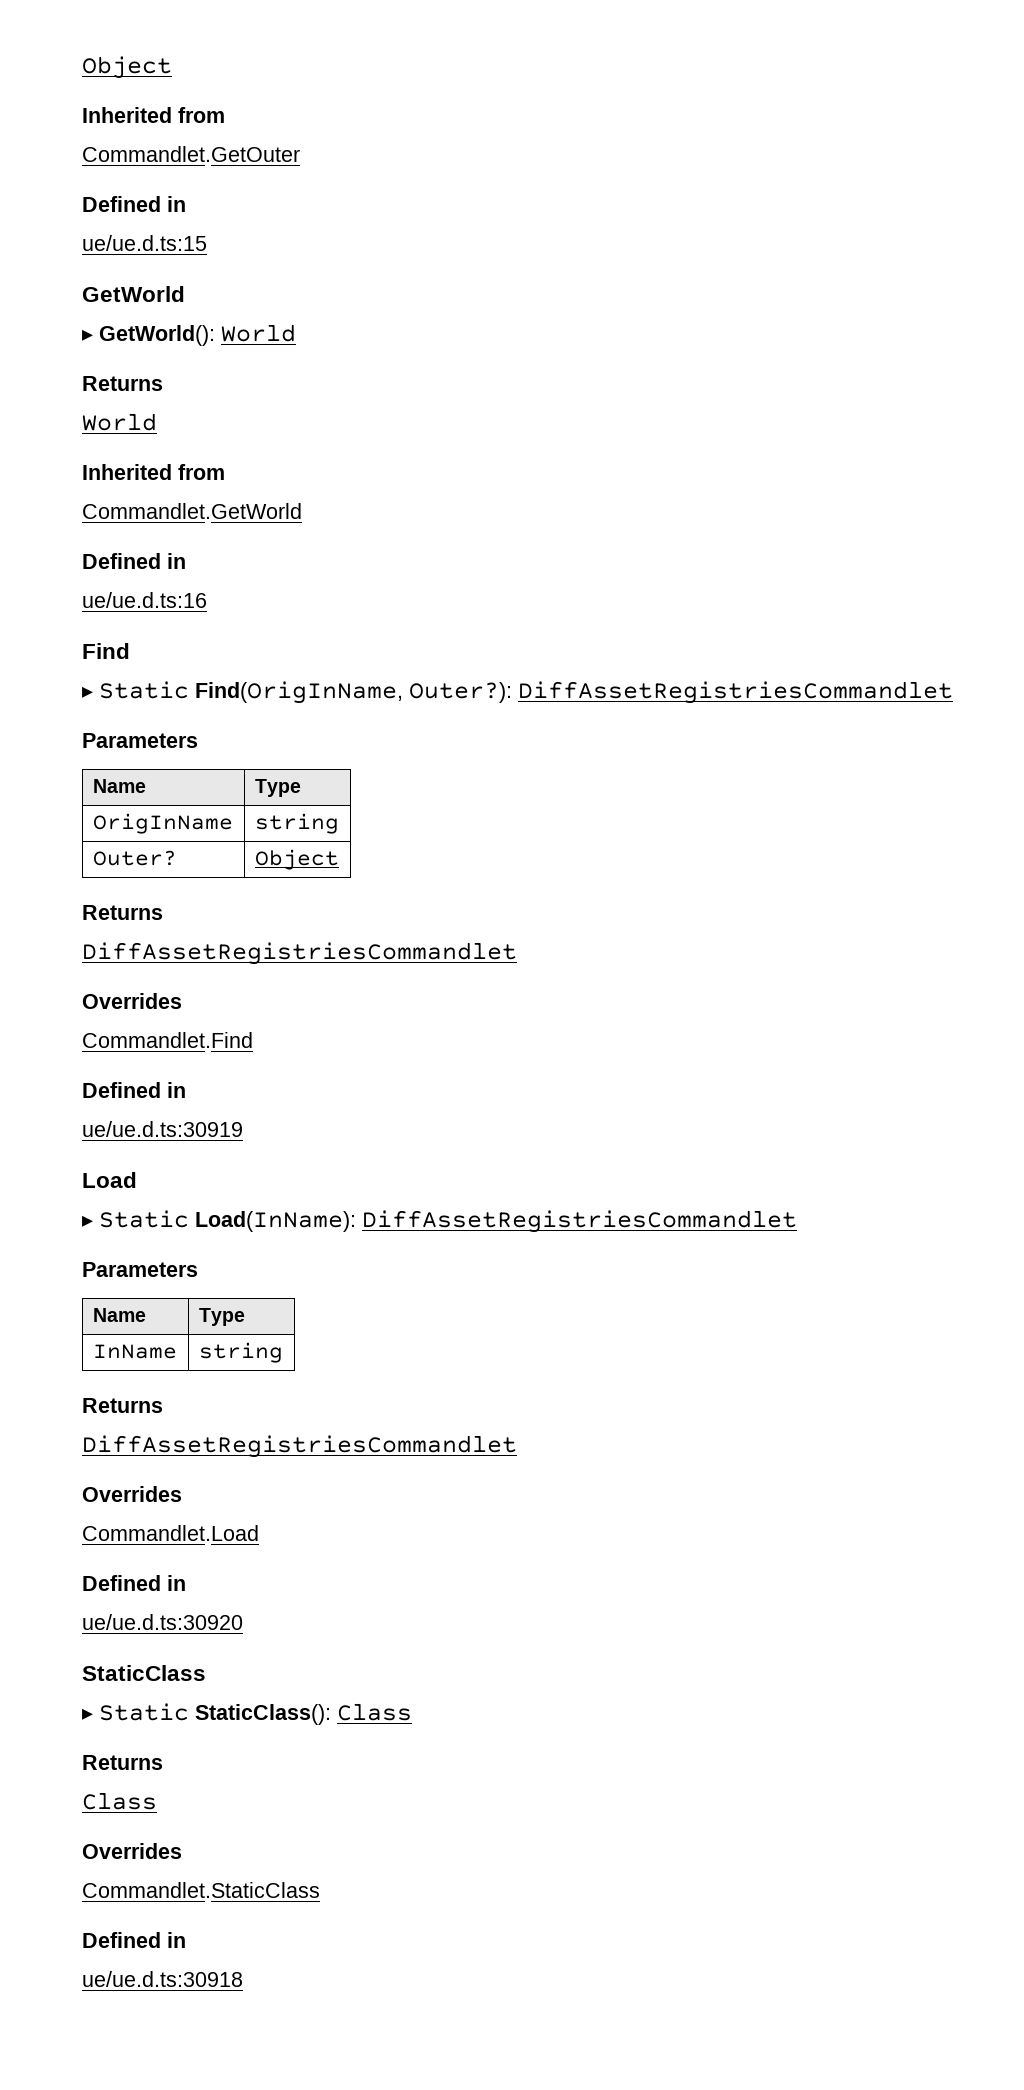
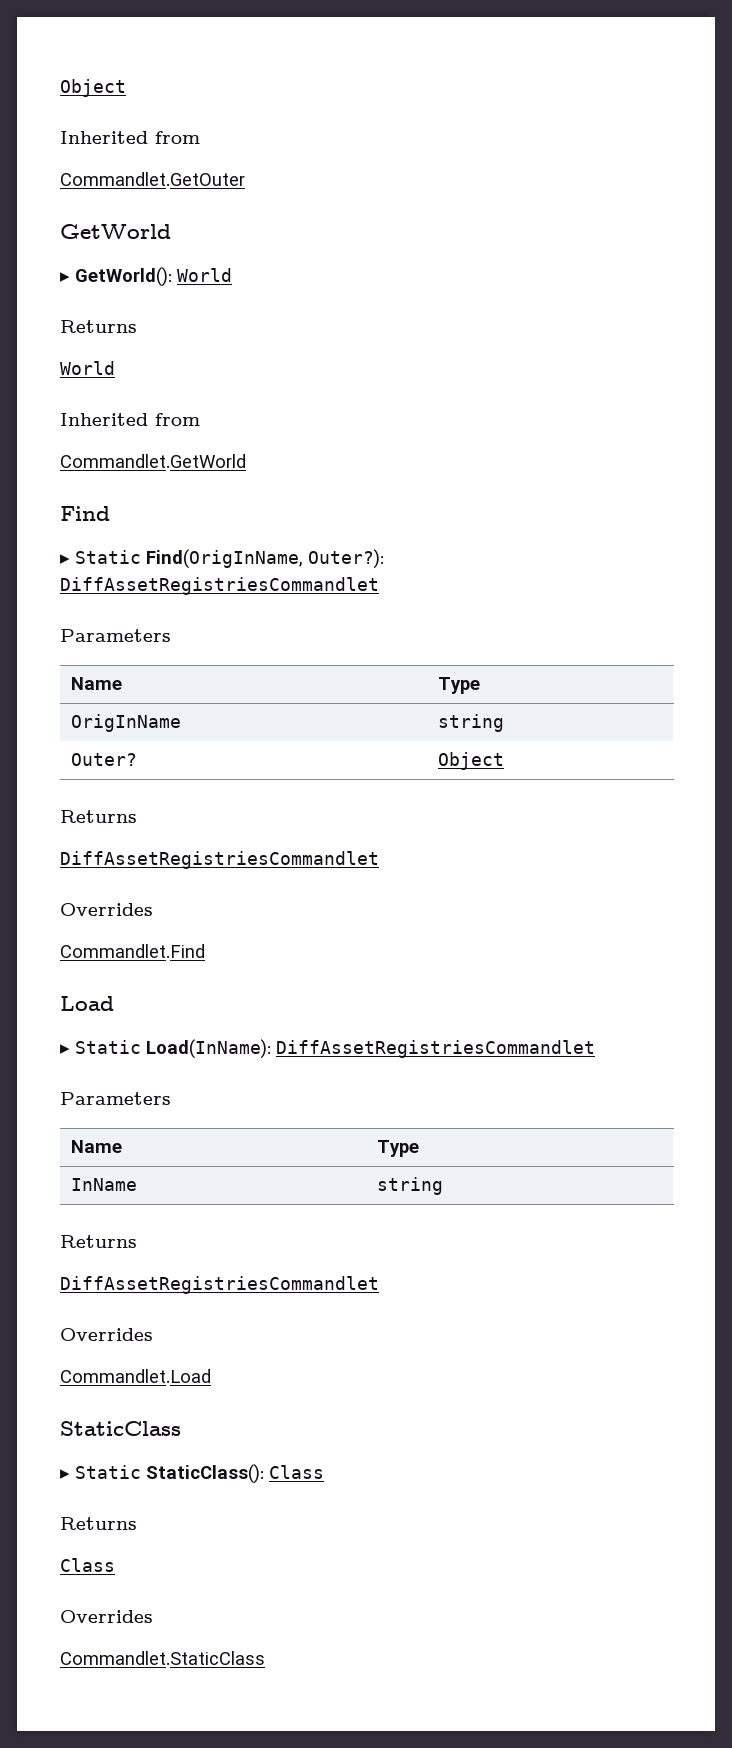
  Commandlet.GetOuter
- Defined in
- ue/ue.d.ts:15
  Commandlet.GetWorld
- Defined in
- ue/ue.d.ts:16
  Commandlet.Find
- Defined in
- ue/ue.d.ts:30919
  Commandlet.Load
- Defined in
- ue/ue.d.ts:30920
  Commandlet.StaticClass
- Defined in
- ue/ue.d.ts:30918

